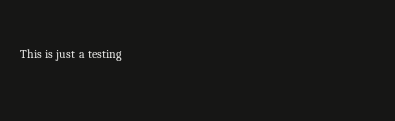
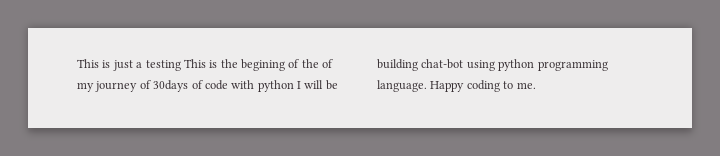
- This is just a testing
+ This is just a testing This is the begining of the of my journey of 30days of code with python I will be building chat-bot using python programming language. Happy coding to me.

